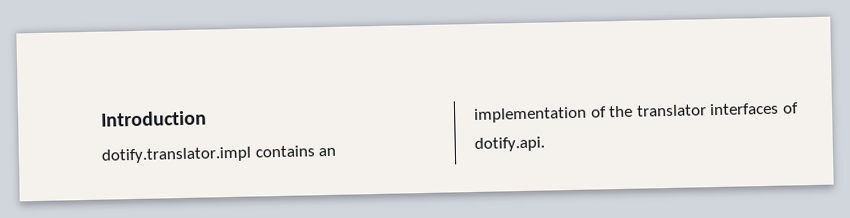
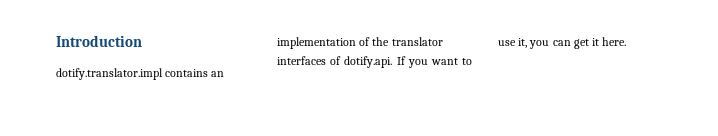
- dotify.translator.impl contains an implementation of the translator interfaces of dotify.api.
+ dotify.translator.impl contains an implementation of the translator interfaces of dotify.api. If you want to use it, you can get it here.

